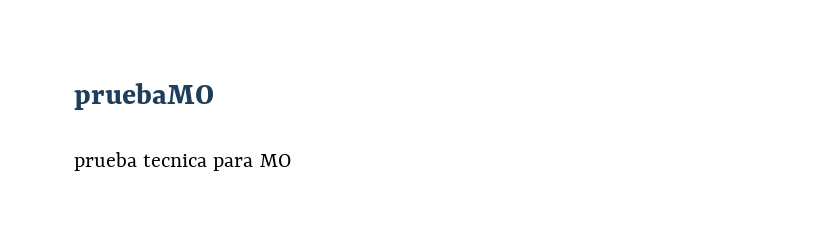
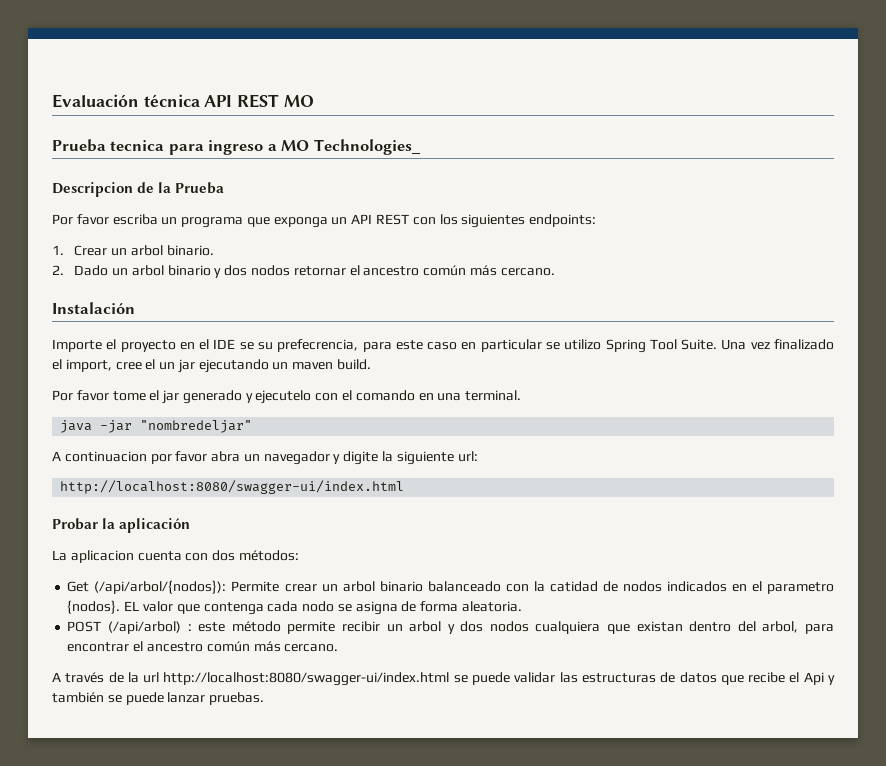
- pruebaMO
- prueba tecnica para MO
+ Evaluación técnica API REST MO
+ Prueba tecnica para ingreso a MO Technologies_
+ Descripcion de la Prueba
+ Por favor escriba un programa que exponga un API REST con los siguientes endpoints:
+ 1. Crear un arbol binario.
+ 2. Dado un arbol binario y dos nodos retornar el ancestro común más cercano.
+ Instalación
+ Importe el proyecto en el IDE se su prefecrencia, para este caso en particular se utilizo Spring Tool Suite. Una vez finalizado el import, cree el un jar ejecutando un maven build.
+ Por favor tome el jar generado y ejecutelo con el comando en una terminal.
+ java -jar "nombredeljar"
+ A continuacion por favor abra un navegador y digite la siguiente url:
+ http://localhost:8080/swagger-ui/index.html
+ Probar la aplicación
+ La aplicacion cuenta con dos métodos:
+ Get (/api/arbol/{nodos}): Permite crear un arbol binario balanceado con la catidad de nodos indicados en el parametro {nodos}. EL valor que contenga cada nodo se asigna de forma aleatoria.
+ POST (/api/arbol) : este método permite recibir un arbol y dos nodos cualquiera que existan dentro del arbol, para encontrar el ancestro común más cercano.
+ A través de la url http://localhost:8080/swagger-ui/index.html se puede validar las estructuras de datos que recibe el Api y también se puede lanzar pruebas.

